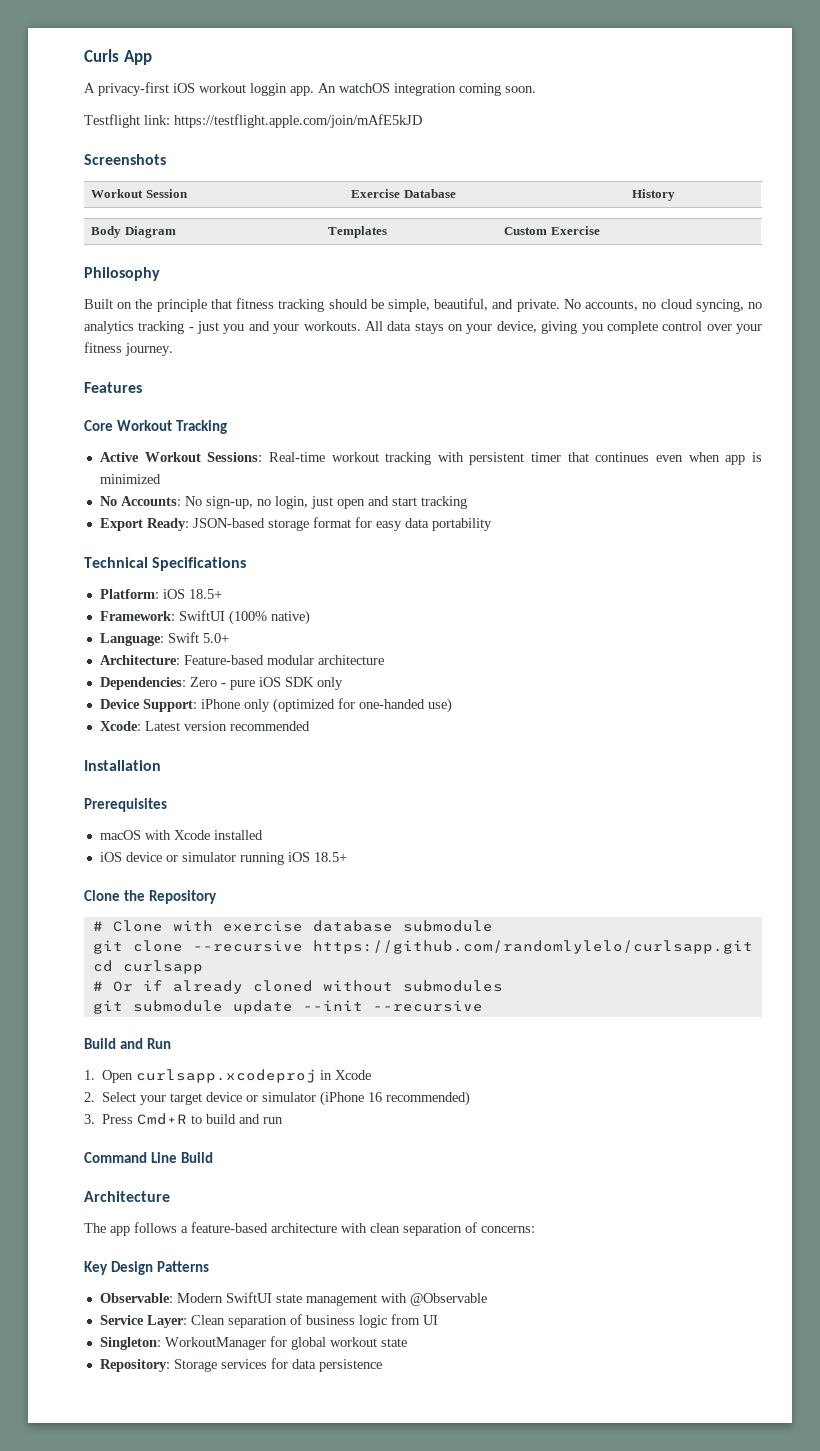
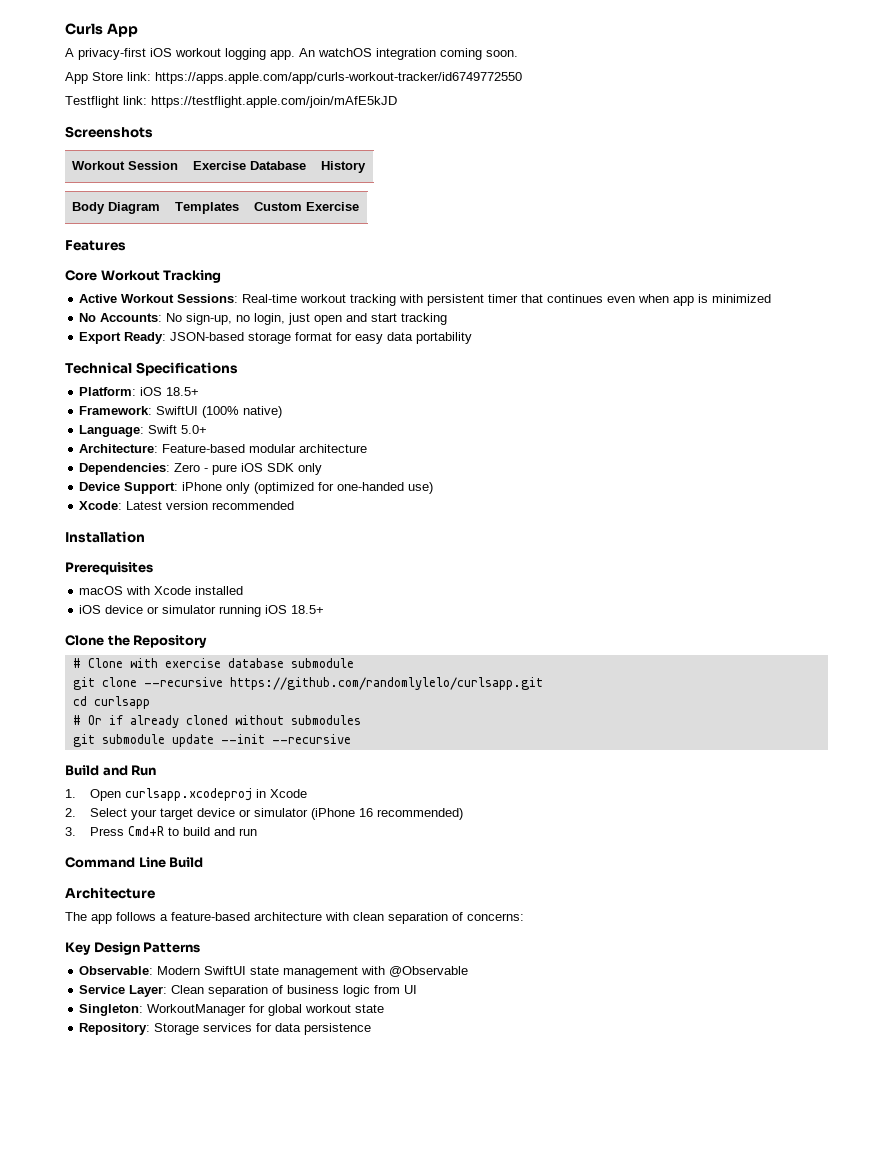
- A privacy-first iOS workout loggin app.
+ A privacy-first iOS workout logging app.
+ App Store link: https://apps.apple.com/app/curls-workout-tracker/id6749772550
- Philosophy
- Built on the principle that fitness tracking should be simple, beautiful, and private. No accounts, no cloud syncing, no analytics tracking - just you and your workouts. All data stays on your device, giving you complete control over your fitness journey.

